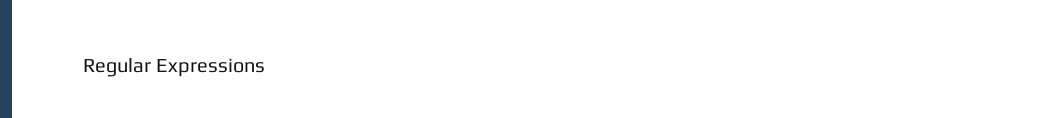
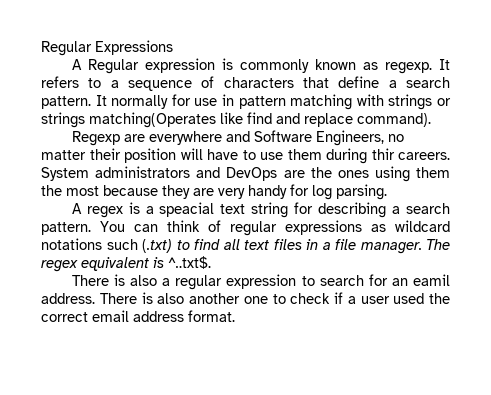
+ A Regular expression is commonly known as regexp. It refers to a sequence of characters that define a search pattern. It normally for use in pattern matching with strings or strings matching(Operates like find and replace command).
+ Regexp are everywhere and Software Engineers, no matter their position will have to use them during thir careers. System administrators and DevOps are the ones using them the most because they are very handy for log parsing.
+ A regex is a speacial text string for describing a search pattern. You can think of regular expressions as wildcard notations such (.txt) to find all text files in a file manager. The regex equivalent is ^..txt$.
+ There is also a regular expression to search for an eamil address. There is also another one to check if a user used the correct email address format.

